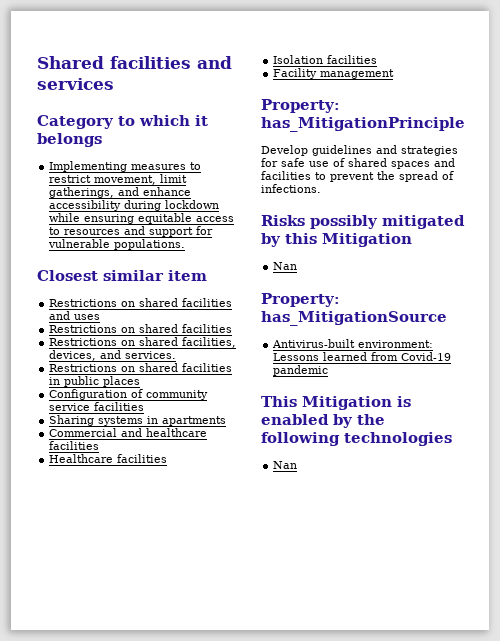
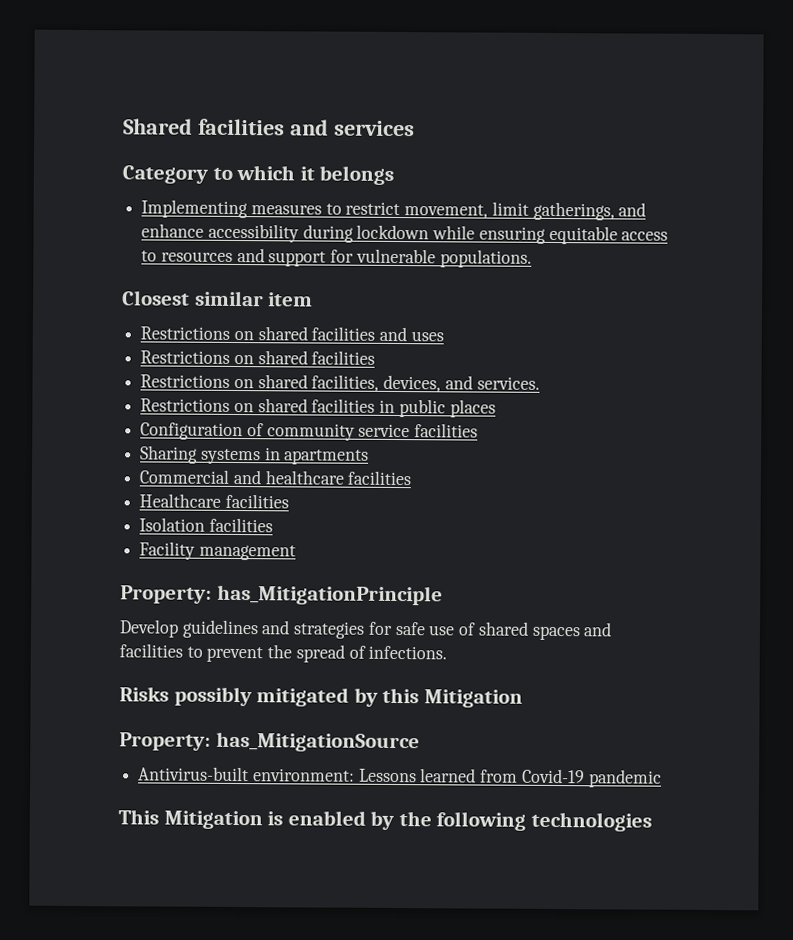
  Risks possibly mitigated by this Mitigation
- Nan
  This Mitigation is enabled by the following technologies
- Nan

